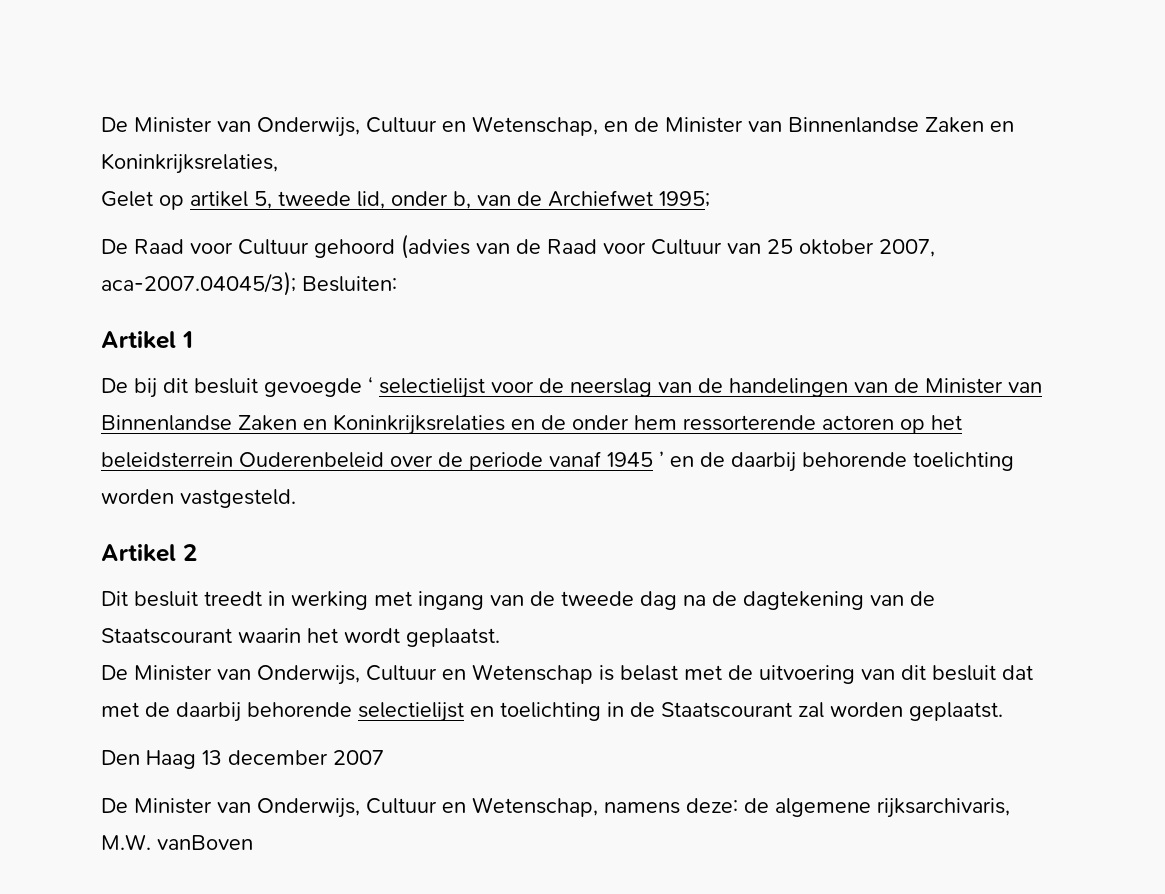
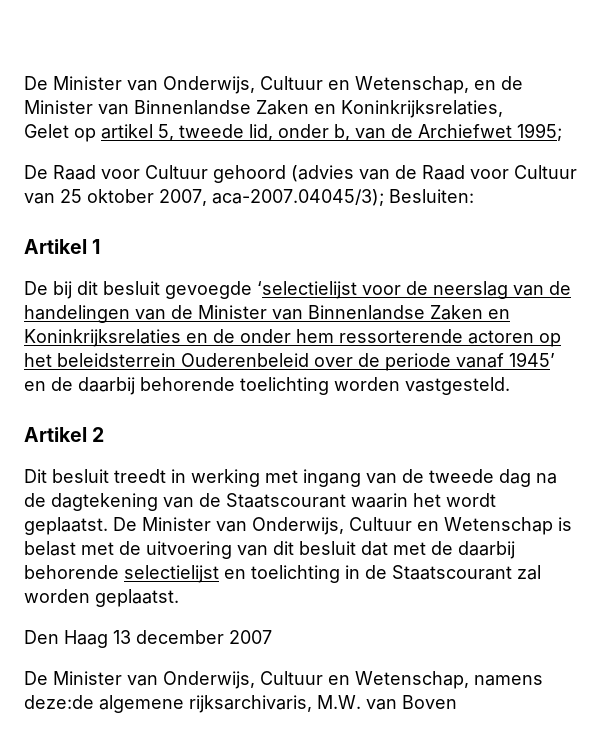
- De bij dit besluit gevoegde ‘ selectielijst voor de neerslag van de handelingen van de Minister van Binnenlandse Zaken en Koninkrijksrelaties en de onder hem ressorterende actoren op het beleidsterrein Ouderenbeleid over de periode vanaf 1945 ’ en de daarbij behorende toelichting worden vastgesteld.
+ De bij dit besluit gevoegde ‘selectielijst voor de neerslag van de handelingen van de Minister van Binnenlandse Zaken en Koninkrijksrelaties en de onder hem ressorterende actoren op het beleidsterrein Ouderenbeleid over de periode vanaf 1945’ en de daarbij behorende toelichting worden vastgesteld.
- Dit besluit treedt in werking met ingang van de tweede dag na de dagtekening van de Staatscourant waarin het wordt geplaatst.
- De Minister van Onderwijs, Cultuur en Wetenschap is belast met de uitvoering van dit besluit dat met de daarbij behorende selectielijst en toelichting in de Staatscourant zal worden geplaatst.
+ Dit besluit treedt in werking met ingang van de tweede dag na de dagtekening van de Staatscourant waarin het wordt geplaatst. De Minister van Onderwijs, Cultuur en Wetenschap is belast met de uitvoering van dit besluit dat met de daarbij behorende selectielijst en toelichting in de Staatscourant zal worden geplaatst.
- De Minister van Onderwijs, Cultuur en Wetenschap, namens deze: de algemene rijksarchivaris, M.W. vanBoven
+ De Minister van Onderwijs, Cultuur en Wetenschap, namens deze:de algemene rijksarchivaris, M.W. van Boven

